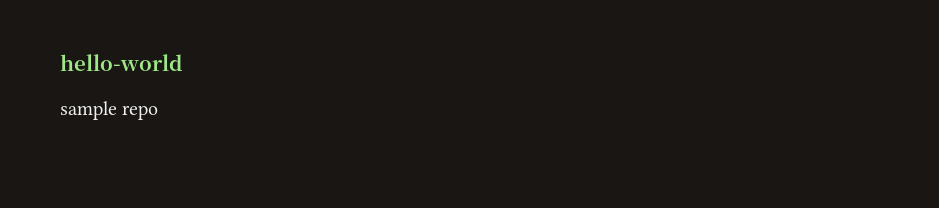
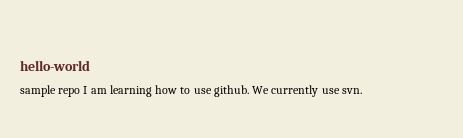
- sample repo
+ sample repo I am learning how to use github. We currently use svn.

